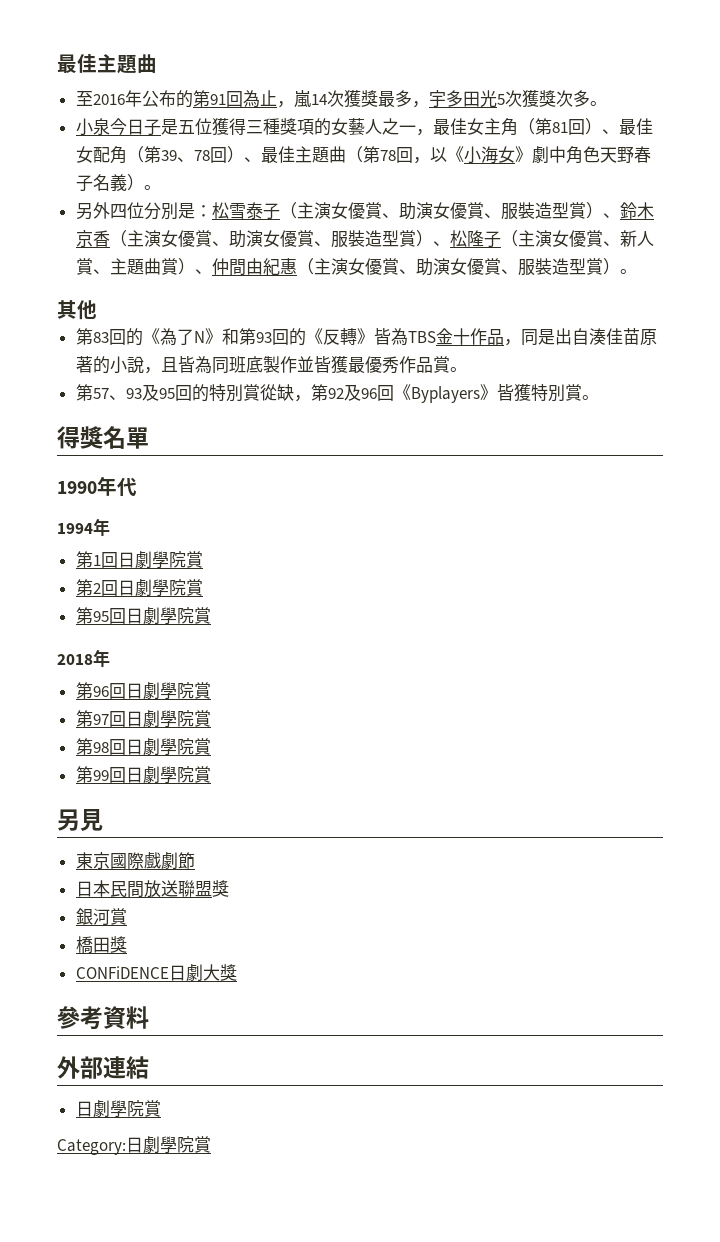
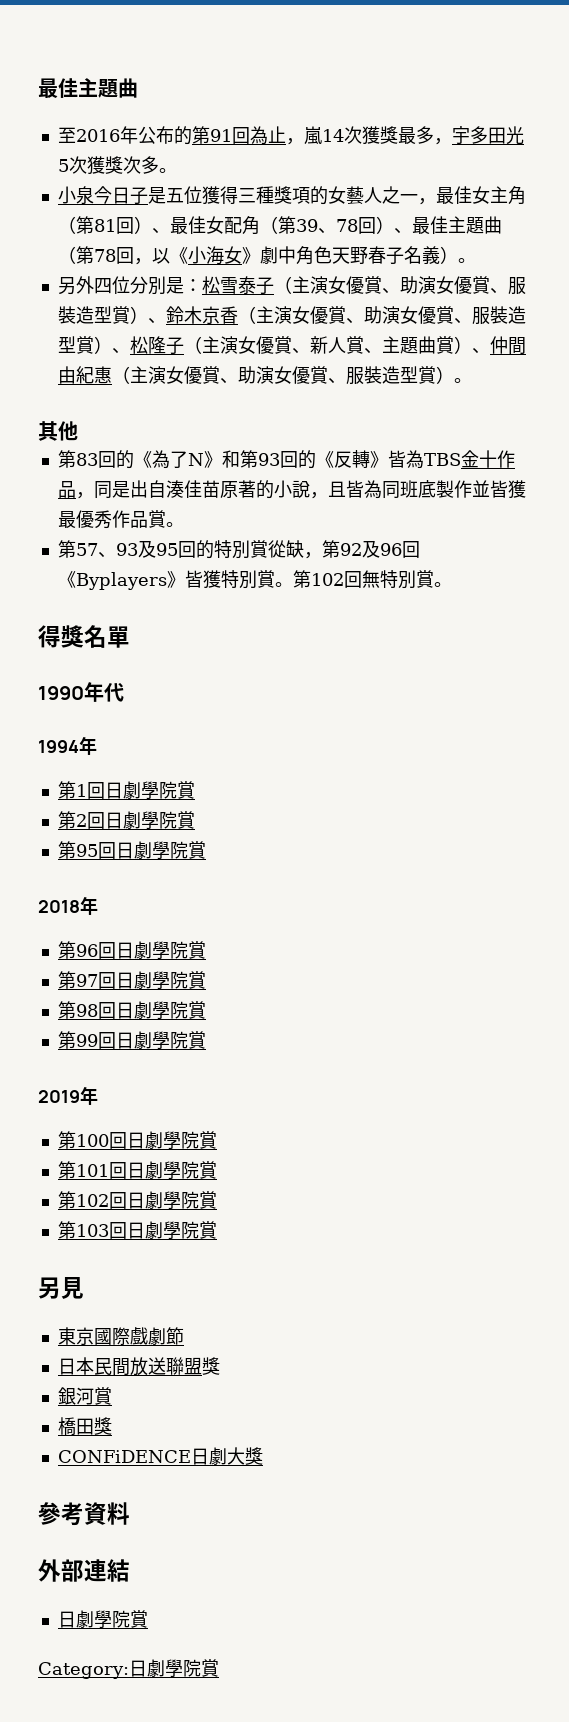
+ 第102回無特別賞。
+ 2019年
+ 第100回日劇學院賞
+ 第101回日劇學院賞
+ 第102回日劇學院賞
+ 第103回日劇學院賞

